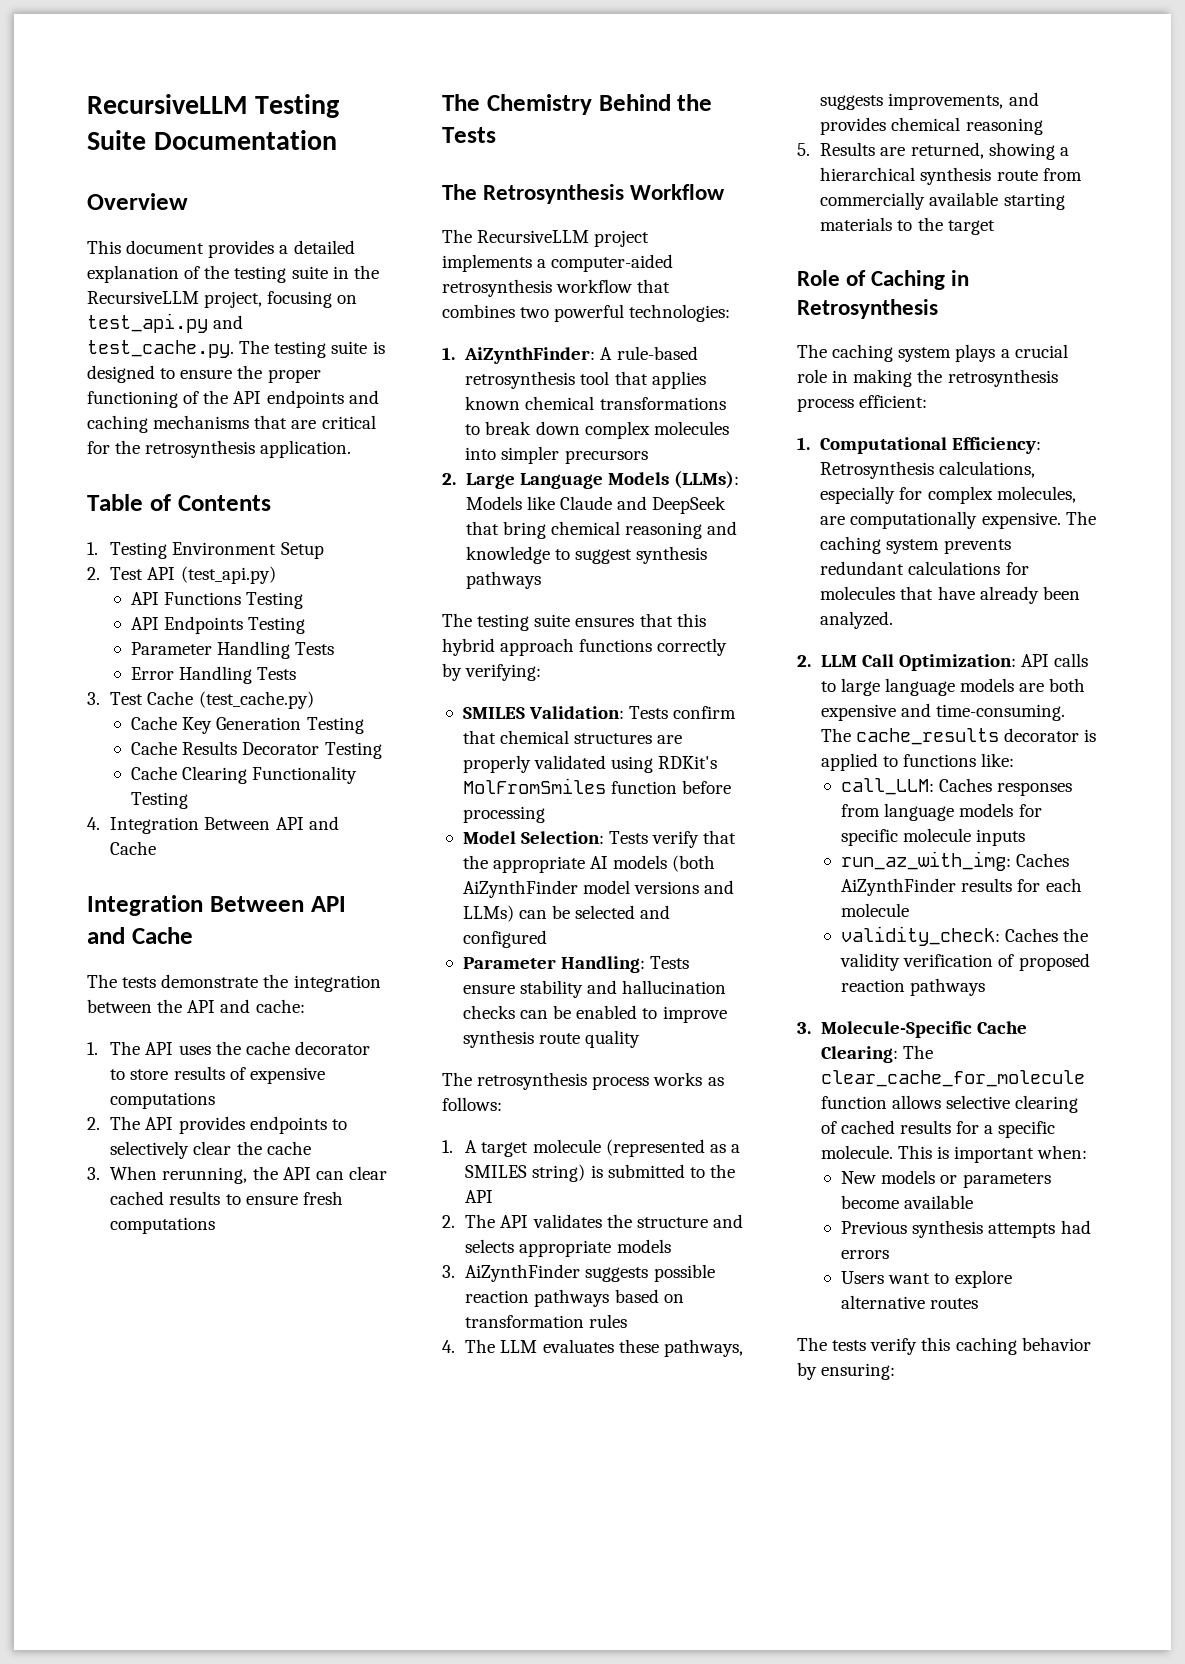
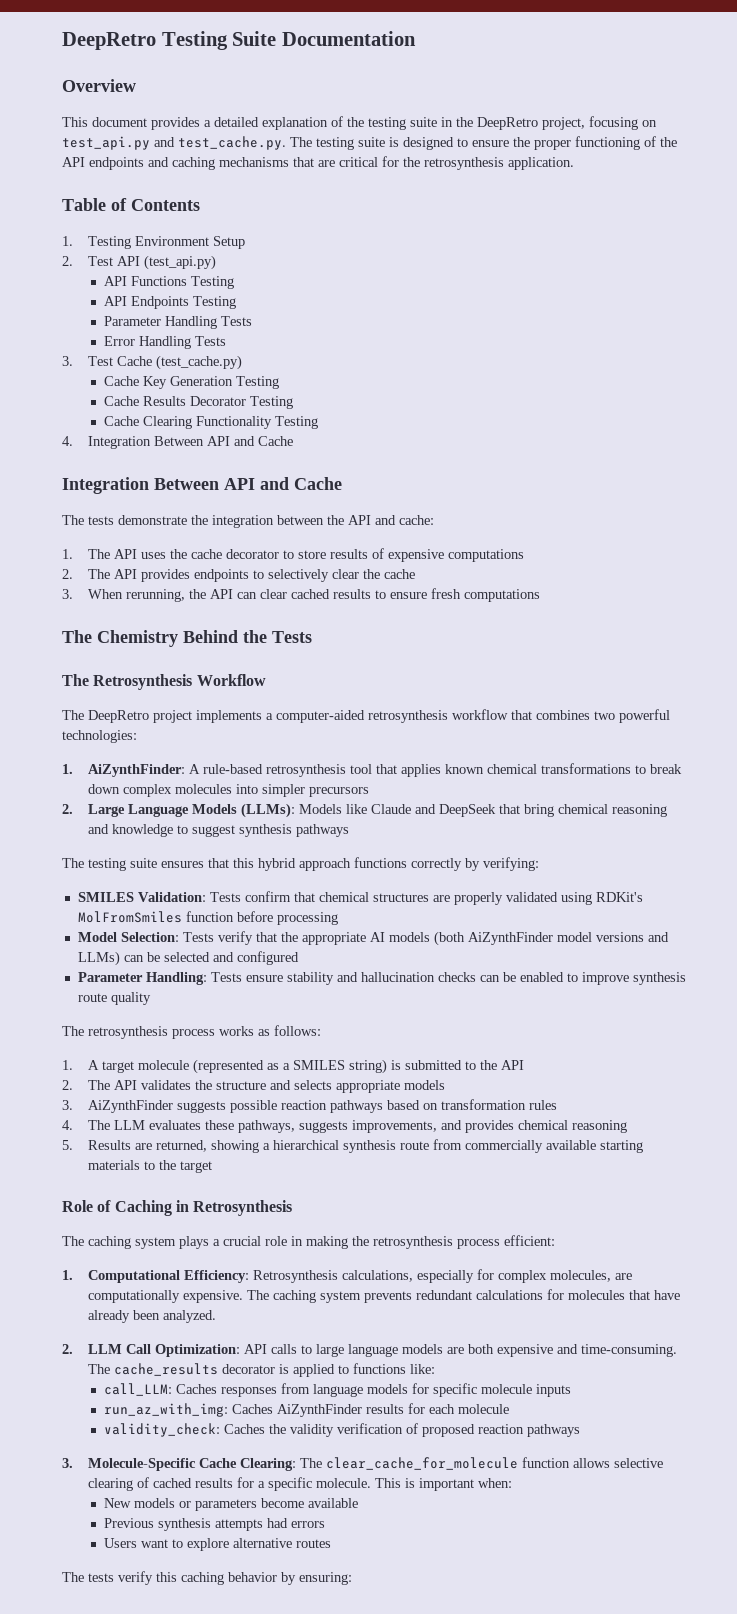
- RecursiveLLM Testing Suite Documentation
+ DeepRetro Testing Suite Documentation
- This document provides a detailed explanation of the testing suite in the RecursiveLLM project, focusing on test_api.py and test_cache.py. The testing suite is designed to ensure the proper functioning of the API endpoints and caching mechanisms that are critical for the retrosynthesis application.
+ This document provides a detailed explanation of the testing suite in the DeepRetro project, focusing on test_api.py and test_cache.py. The testing suite is designed to ensure the proper functioning of the API endpoints and caching mechanisms that are critical for the retrosynthesis application.
- The RecursiveLLM project implements a computer-aided retrosynthesis workflow that combines two powerful technologies:
+ The DeepRetro project implements a computer-aided retrosynthesis workflow that combines two powerful technologies:

